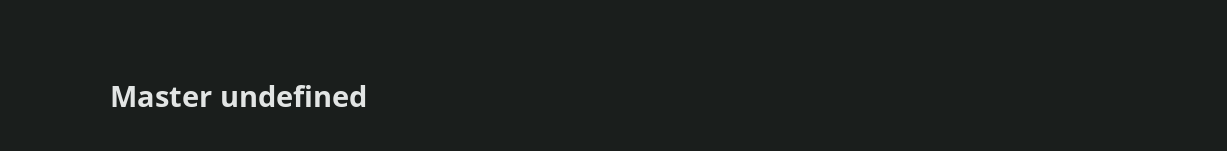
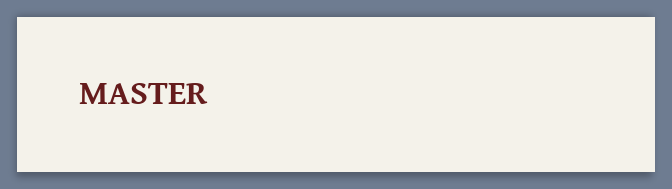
- Master undefined
+ MASTER

